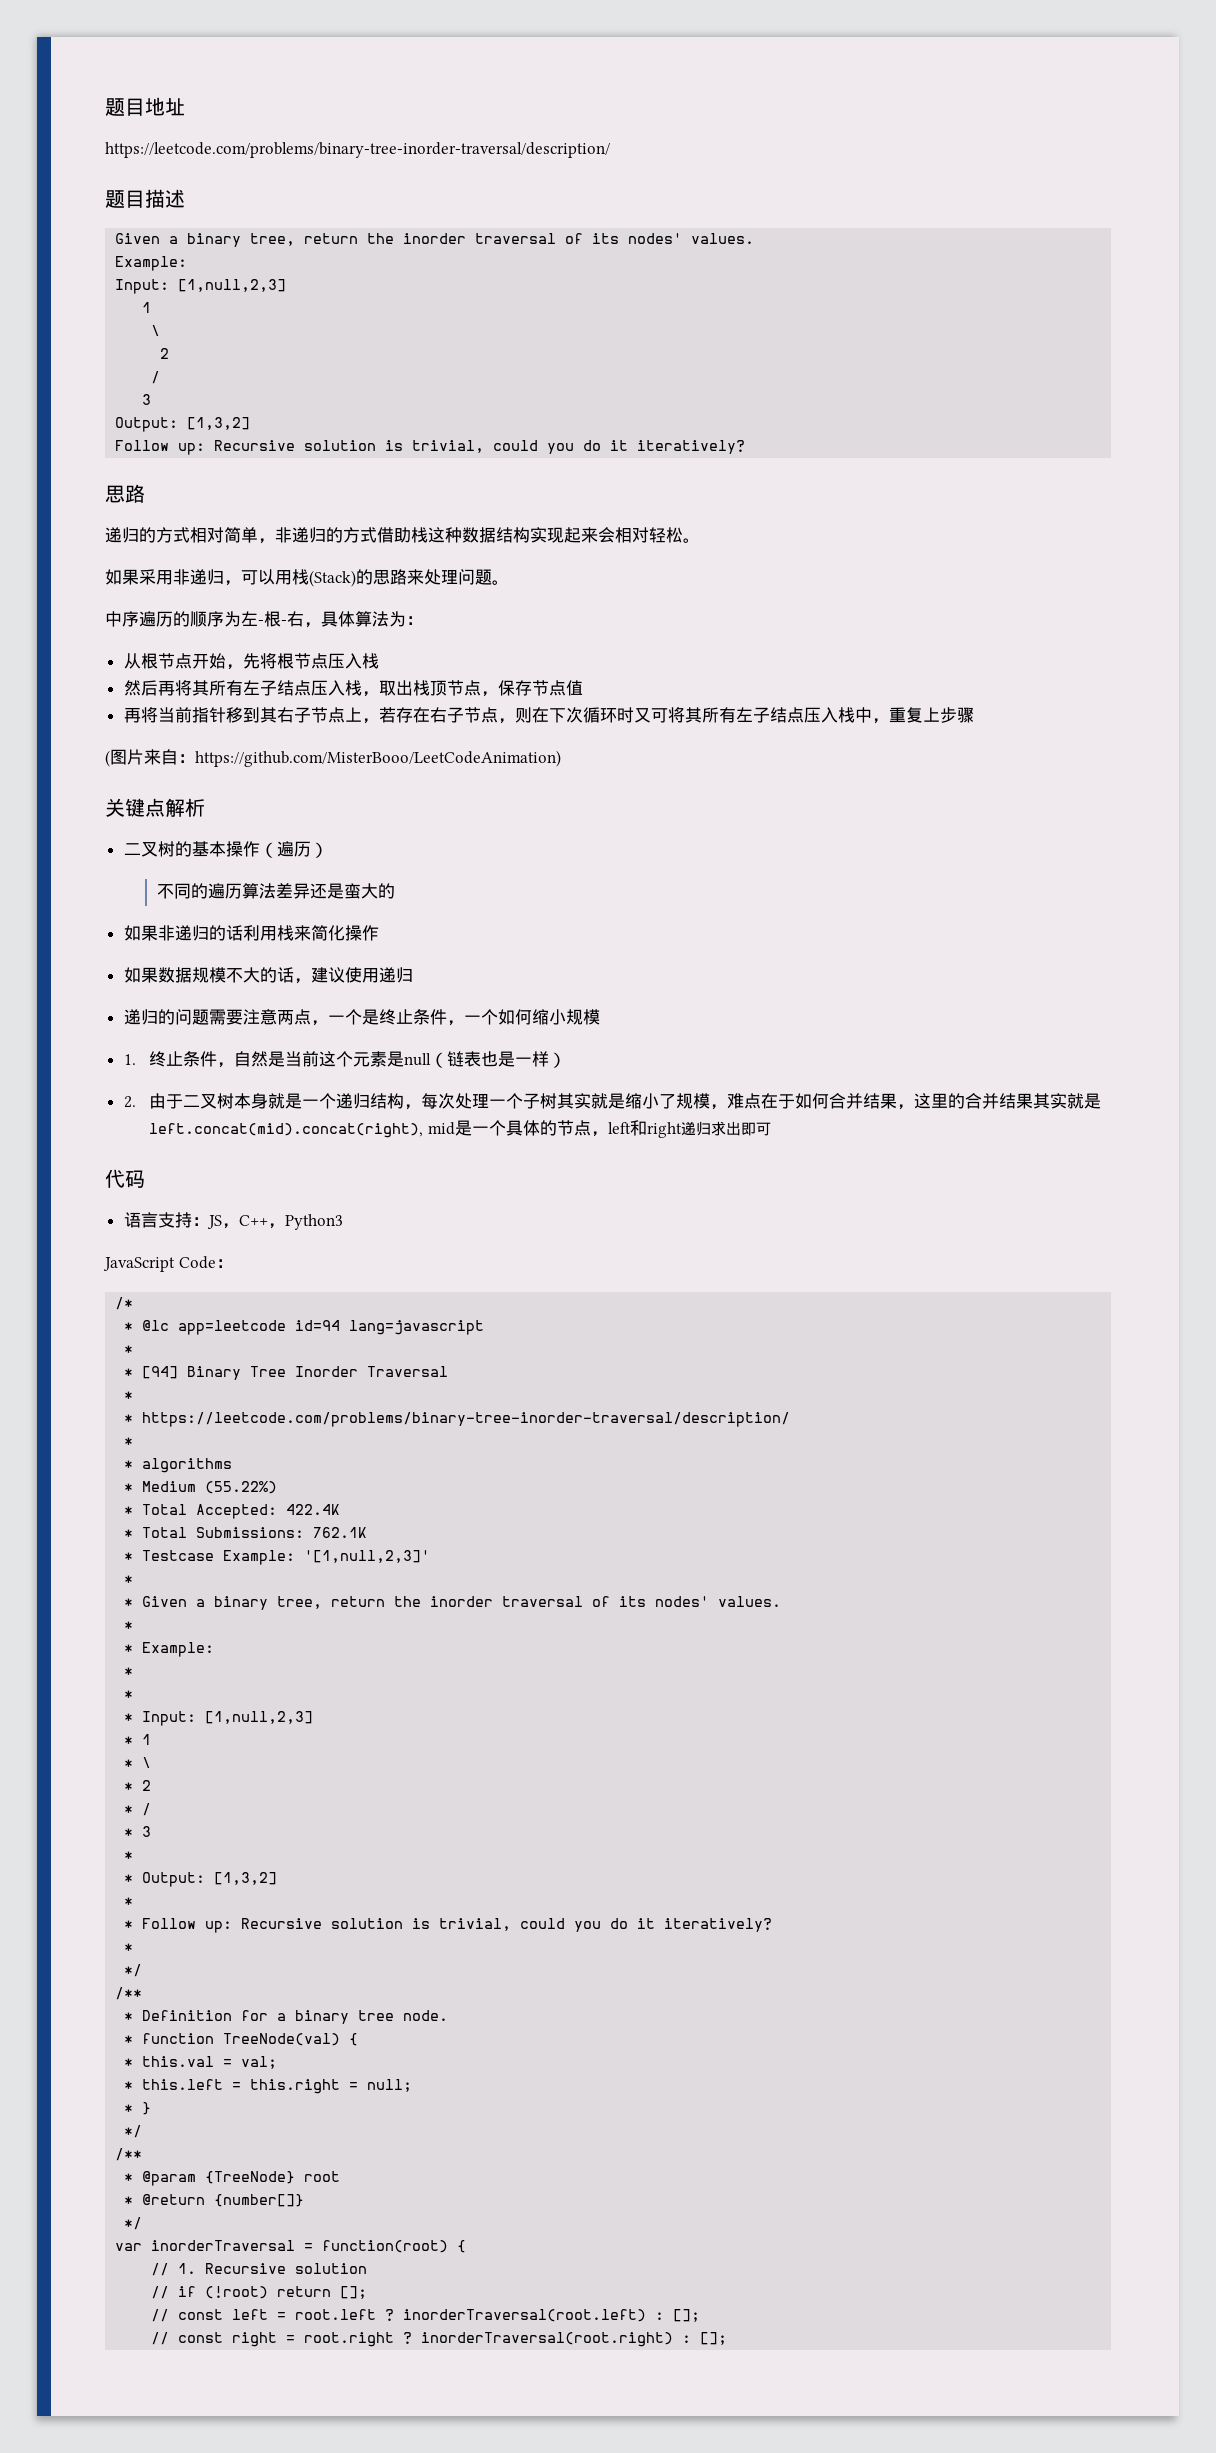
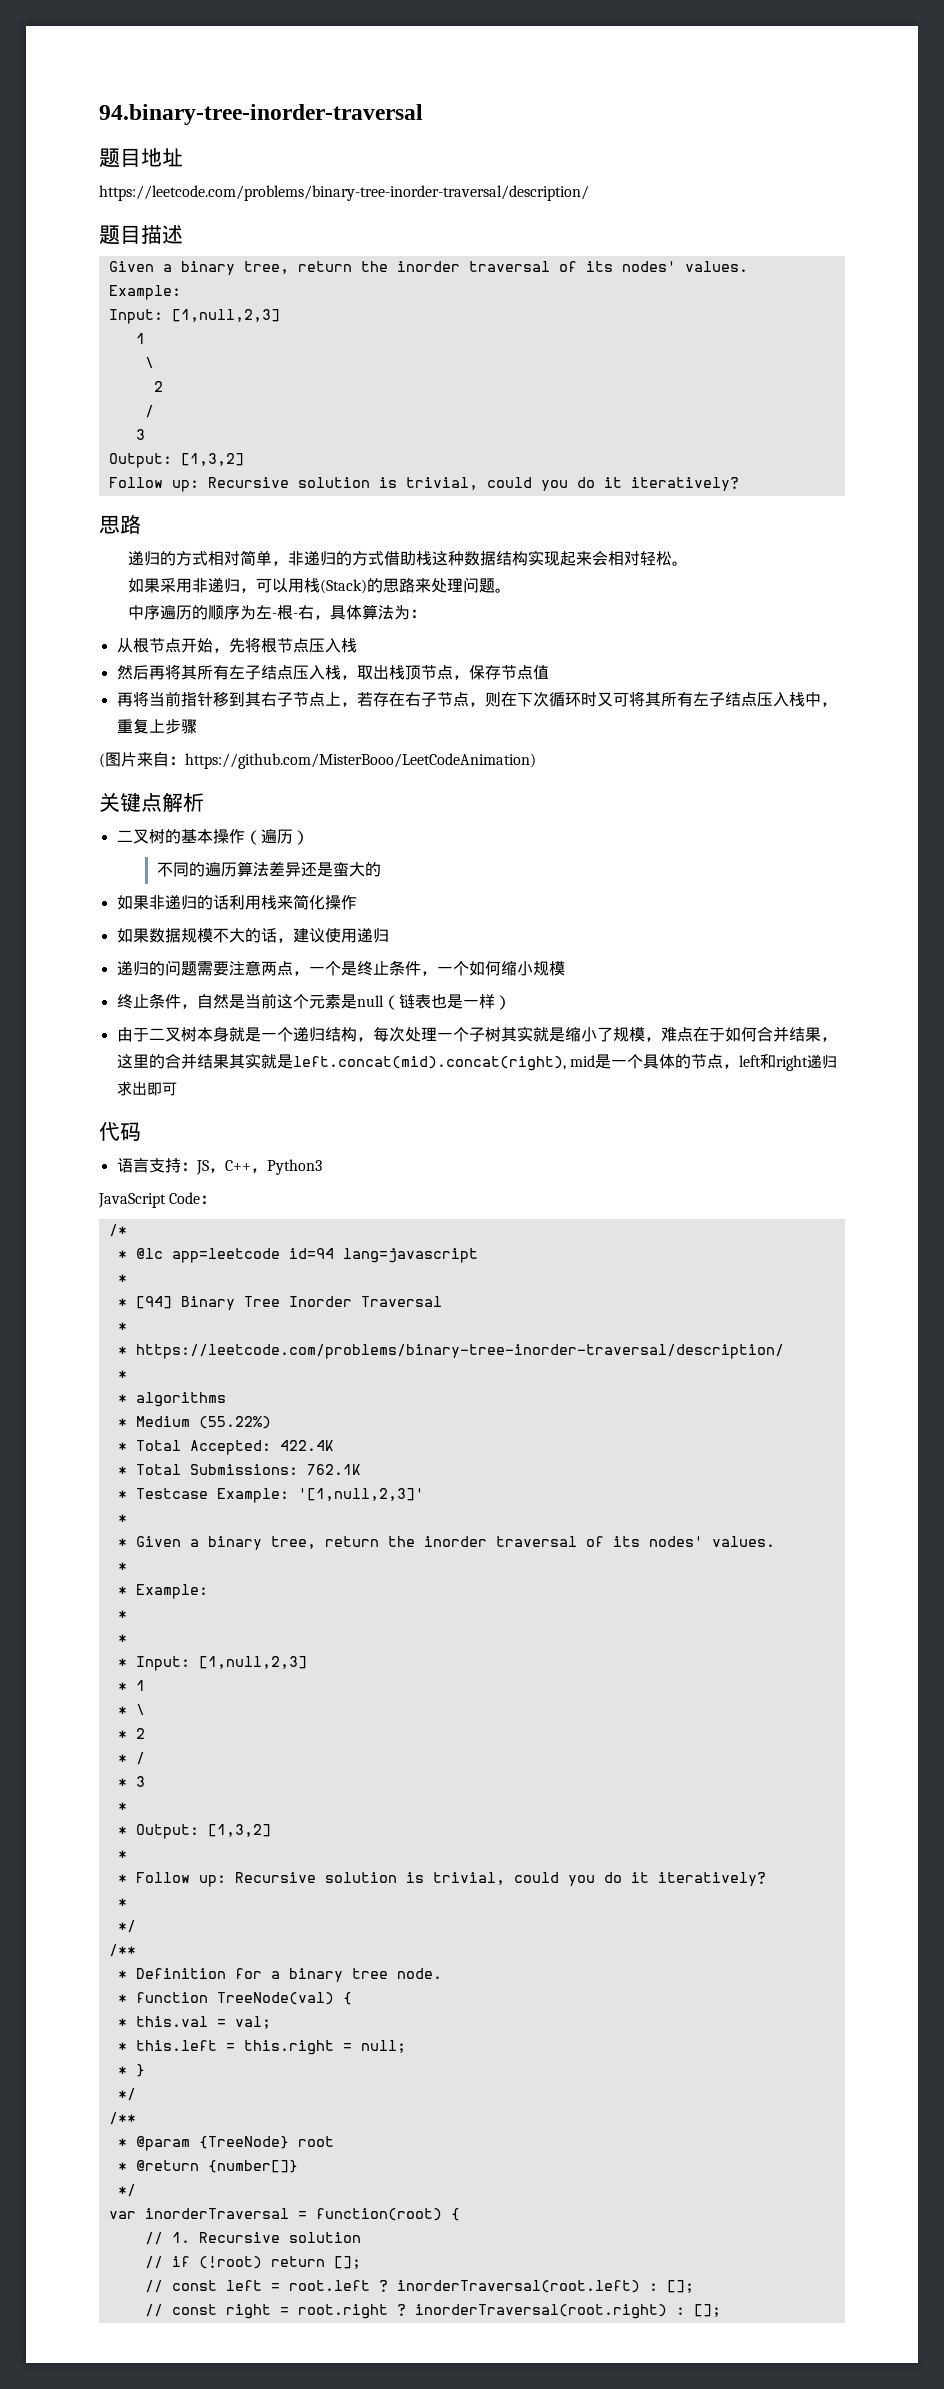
+ 94.binary-tree-inorder-traversal
- 1.终止条件，自然是当前这个元素是null（链表也是一样）
+ 终止条件，自然是当前这个元素是null（链表也是一样）
- 2.由于二叉树本身就是一个递归结构，每次处理一个子树其实就是缩小了规模，难点在于如何合并结果，这里的合并结果其实就是left.concat(mid).concat(right), mid是一个具体的节点，left和right递归求出即可
+ 由于二叉树本身就是一个递归结构，每次处理一个子树其实就是缩小了规模，难点在于如何合并结果，这里的合并结果其实就是left.concat(mid).concat(right), mid是一个具体的节点，left和right递归求出即可

